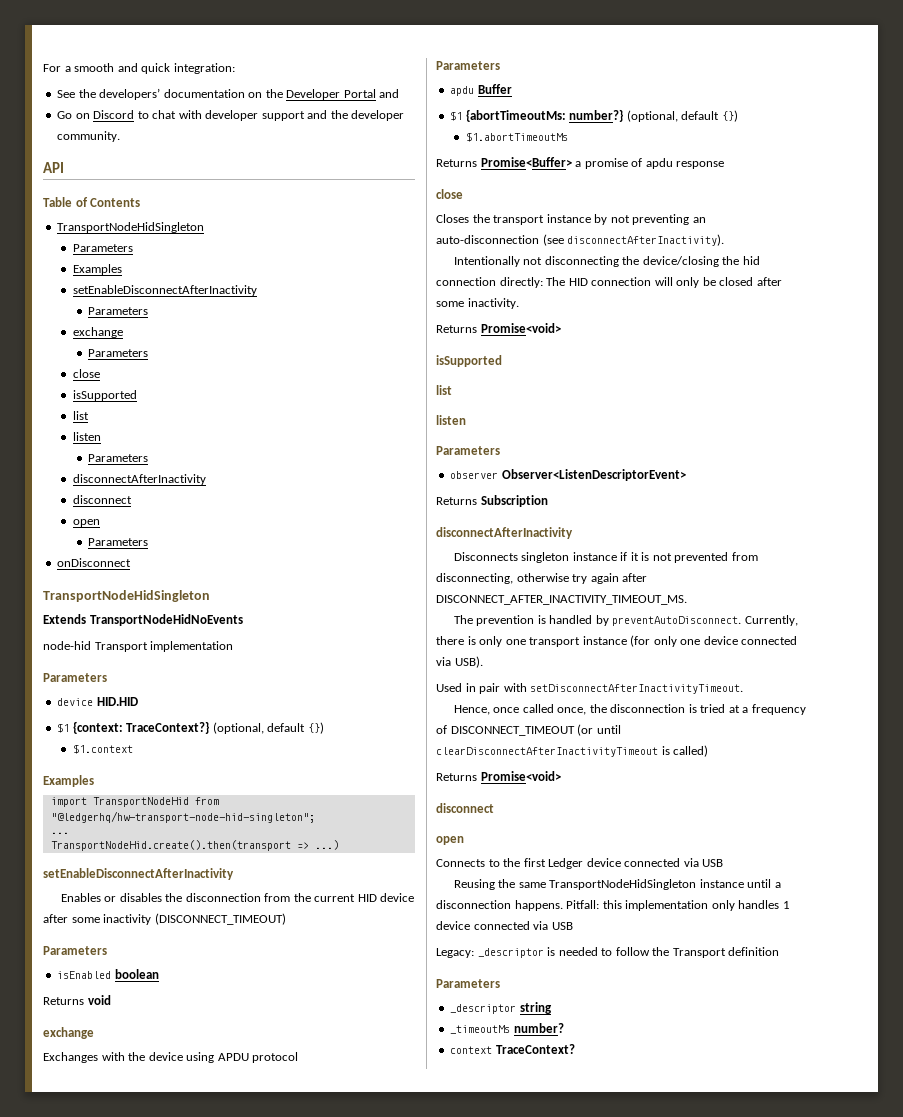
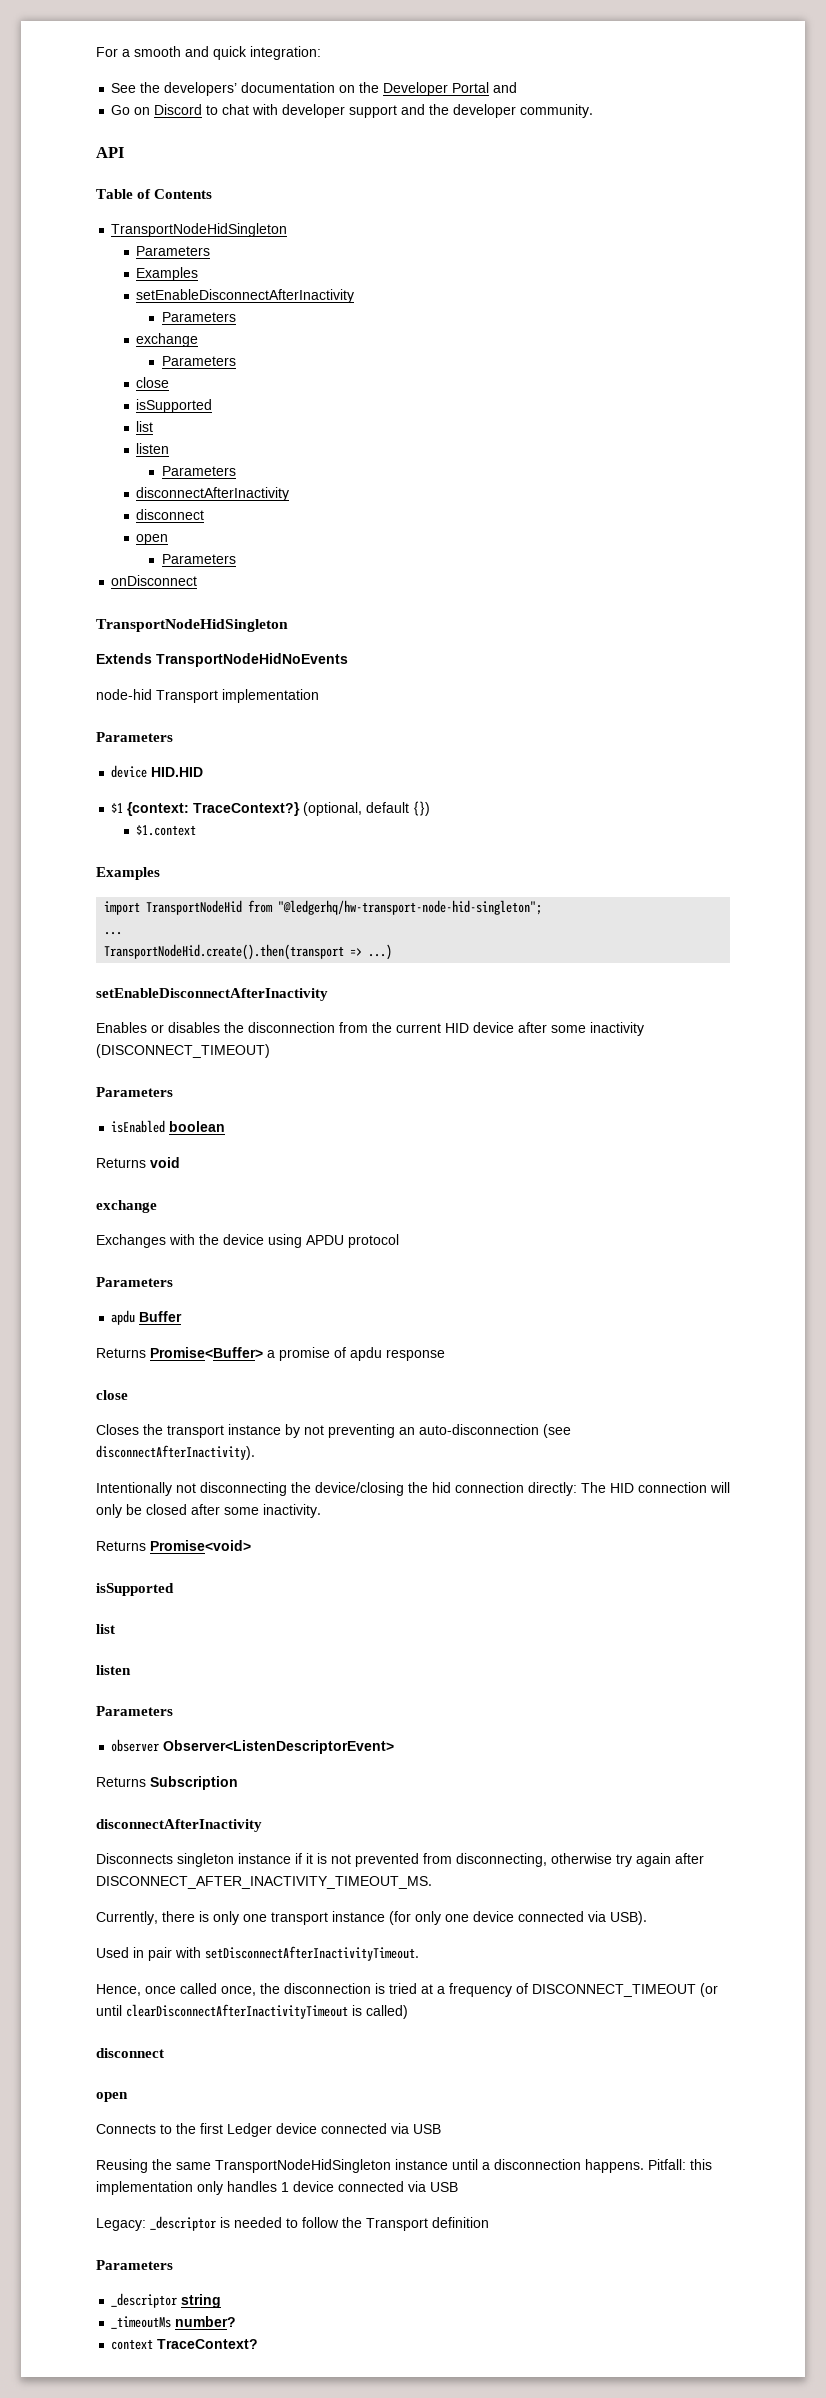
- $1 {abortTimeoutMs: number?} (optional, default {})
- $1.abortTimeoutMs
- The prevention is handled by preventAutoDisconnect.
  Hence, once called once, the disconnection is tried at a frequency of DISCONNECT_TIMEOUT (or until clearDisconnectAfterInactivityTimeout is called)
- Returns Promise<void>

